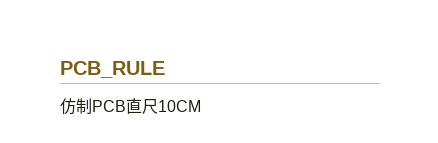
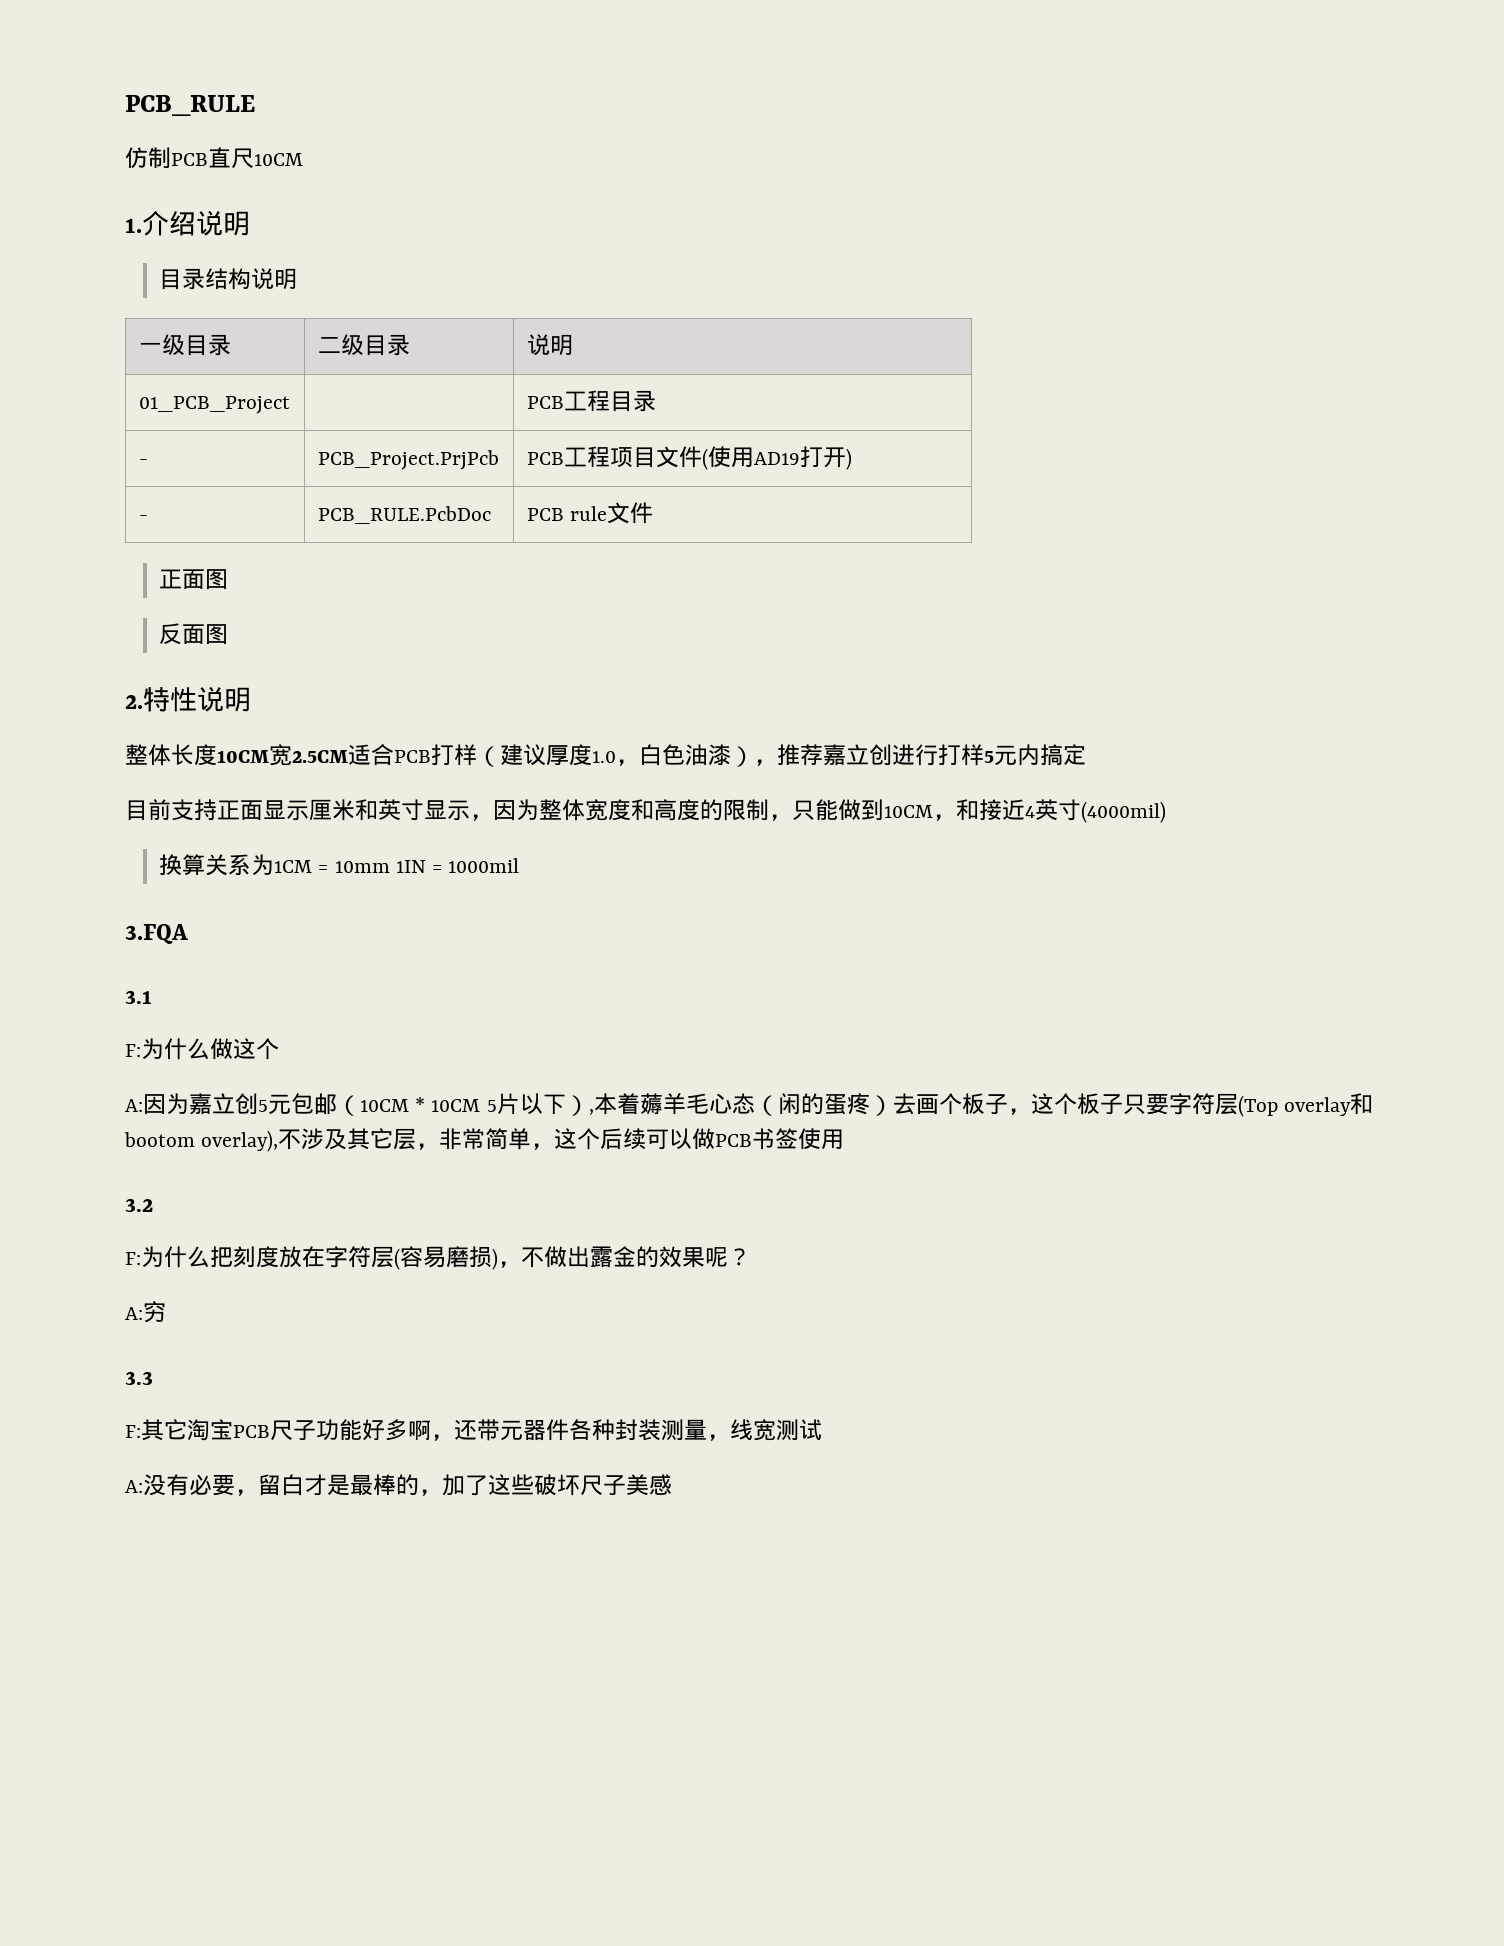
+ 1.介绍说明
+ 目录结构说明
+ 一级目录 | 二级目录 | 说明
+ 01_PCB_Project | | PCB工程目录
+ - | PCB_Project.PrjPcb | PCB工程项目文件(使用AD19打开)
+ - | PCB_RULE.PcbDoc | PCB rule文件
+ 正面图
+ 反面图
+ 2.特性说明
+ 整体长度10CM宽2.5CM适合PCB打样（建议厚度1.0，白色油漆），推荐嘉立创进行打样5元内搞定
+ 目前支持正面显示厘米和英寸显示，因为整体宽度和高度的限制，只能做到10CM，和接近4英寸(4000mil)
+ 换算关系为1CM = 10mm 1IN = 1000mil
+ 3.FQA
+ 3.1
+ F:为什么做这个
+ A:因为嘉立创5元包邮（10CM * 10CM 5片以下）,本着薅羊毛心态（闲的蛋疼）去画个板子，这个板子只要字符层(Top overlay和bootom overlay),不涉及其它层，非常简单，这个后续可以做PCB书签使用
+ 3.2
+ F:为什么把刻度放在字符层(容易磨损)，不做出露金的效果呢？
+ A:穷
+ 3.3
+ F:其它淘宝PCB尺子功能好多啊，还带元器件各种封装测量，线宽测试
+ A:没有必要，留白才是最棒的，加了这些破坏尺子美感

